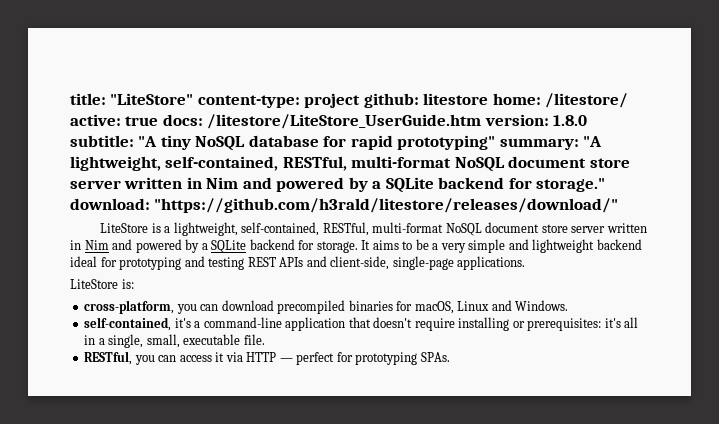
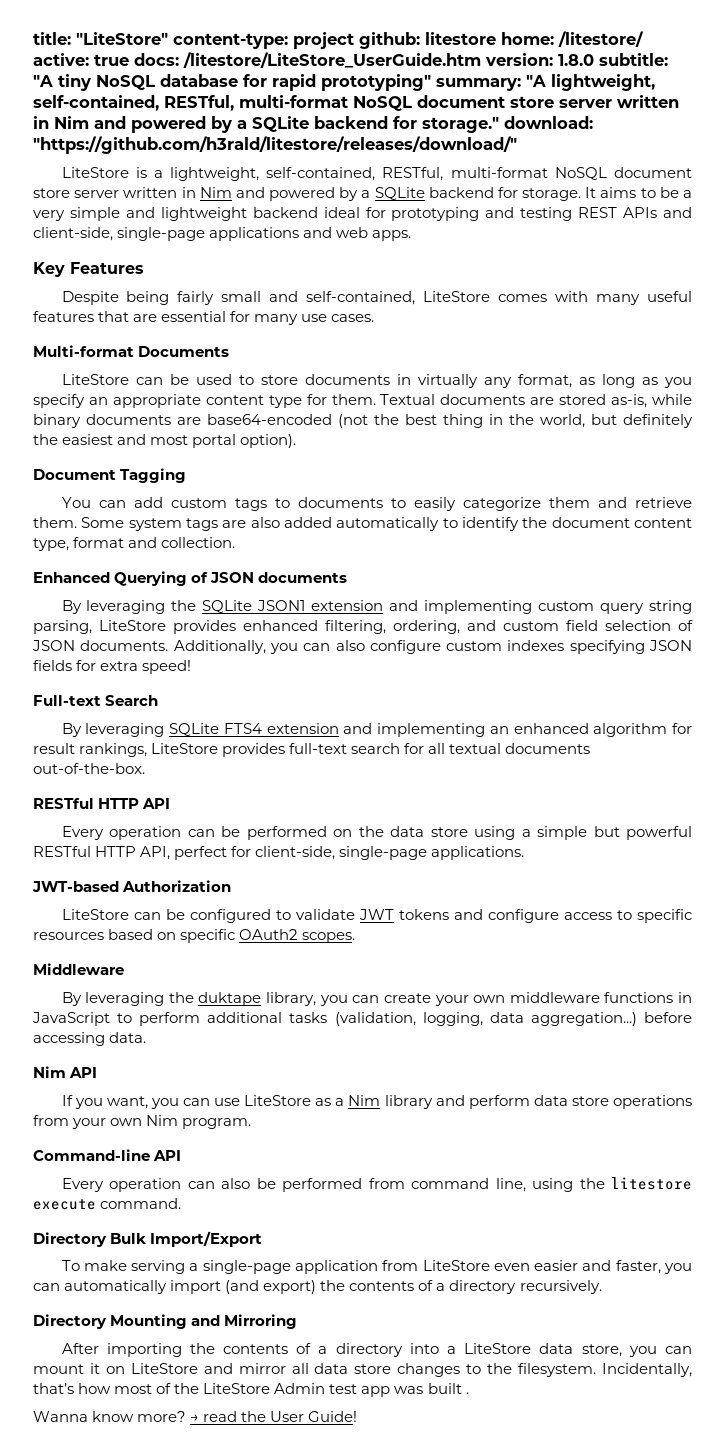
- It aims to be a very simple and lightweight backend ideal for prototyping and testing REST APIs and client-side, single-page applications.
+ It aims to be a very simple and lightweight backend ideal for prototyping and testing REST APIs and client-side, single-page applications and web apps.
+ Key Features
+ Despite being fairly small and self-contained, LiteStore comes with many useful features that are essential for many use cases.
+ Multi-format Documents
+ LiteStore can be used to store documents in virtually any format, as long as you specify an appropriate content type for them. Textual documents are stored as-is, while binary documents are base64-encoded (not the best thing in the world, but definitely the easiest and most portal option).
+ Document Tagging
+ You can add custom tags to documents to easily categorize them and retrieve them. Some system tags are also added automatically to identify the document content type, format and collection.
+ Enhanced Querying of JSON documents
+ By leveraging the SQLite JSON1 extension and implementing custom query string parsing, LiteStore provides enhanced filtering, ordering, and custom field selection of JSON documents. Additionally, you can also configure custom indexes specifying JSON fields for extra speed!
+ Full-text Search
+ By leveraging SQLite FTS4 extension and implementing an enhanced algorithm for result rankings, LiteStore provides full-text search for all textual documents out-of-the-box.
+ RESTful HTTP API
+ Every operation can be performed on the data store using a simple but powerful RESTful HTTP API, perfect for client-side, single-page applications.
- LiteStore is:
- cross-platform, you can download precompiled binaries for macOS, Linux and Windows.
- self-contained, it's a command-line application that doesn't require installing or prerequisites: it's all in a single, small, executable file.
- RESTful, you can access it via HTTP — perfect for prototyping SPAs.
+ JWT-based Authorization
+ LiteStore can be configured to validate JWT tokens and configure access to specific resources based on specific OAuth2 scopes.
+ Middleware
+ By leveraging the duktape library, you can create your own middleware functions in JavaScript to perform additional tasks (validation, logging, data aggregation...) before accessing data.
+ Nim API
+ If you want, you can use LiteStore as a Nim library and perform data store operations from your own Nim program.
+ Command-line API
+ Every operation can also be performed from command line, using the litestore execute command.
+ Directory Bulk Import/Export
+ To make serving a single-page application from LiteStore even easier and faster, you can automatically import (and export) the contents of a directory recursively.
+ Directory Mounting and Mirroring
+ After importing the contents of a directory into a LiteStore data store, you can mount it on LiteStore and mirror all data store changes to the filesystem. Incidentally, that’s how most of the LiteStore Admin test app was built .
+ Wanna know more? → read the User Guide!

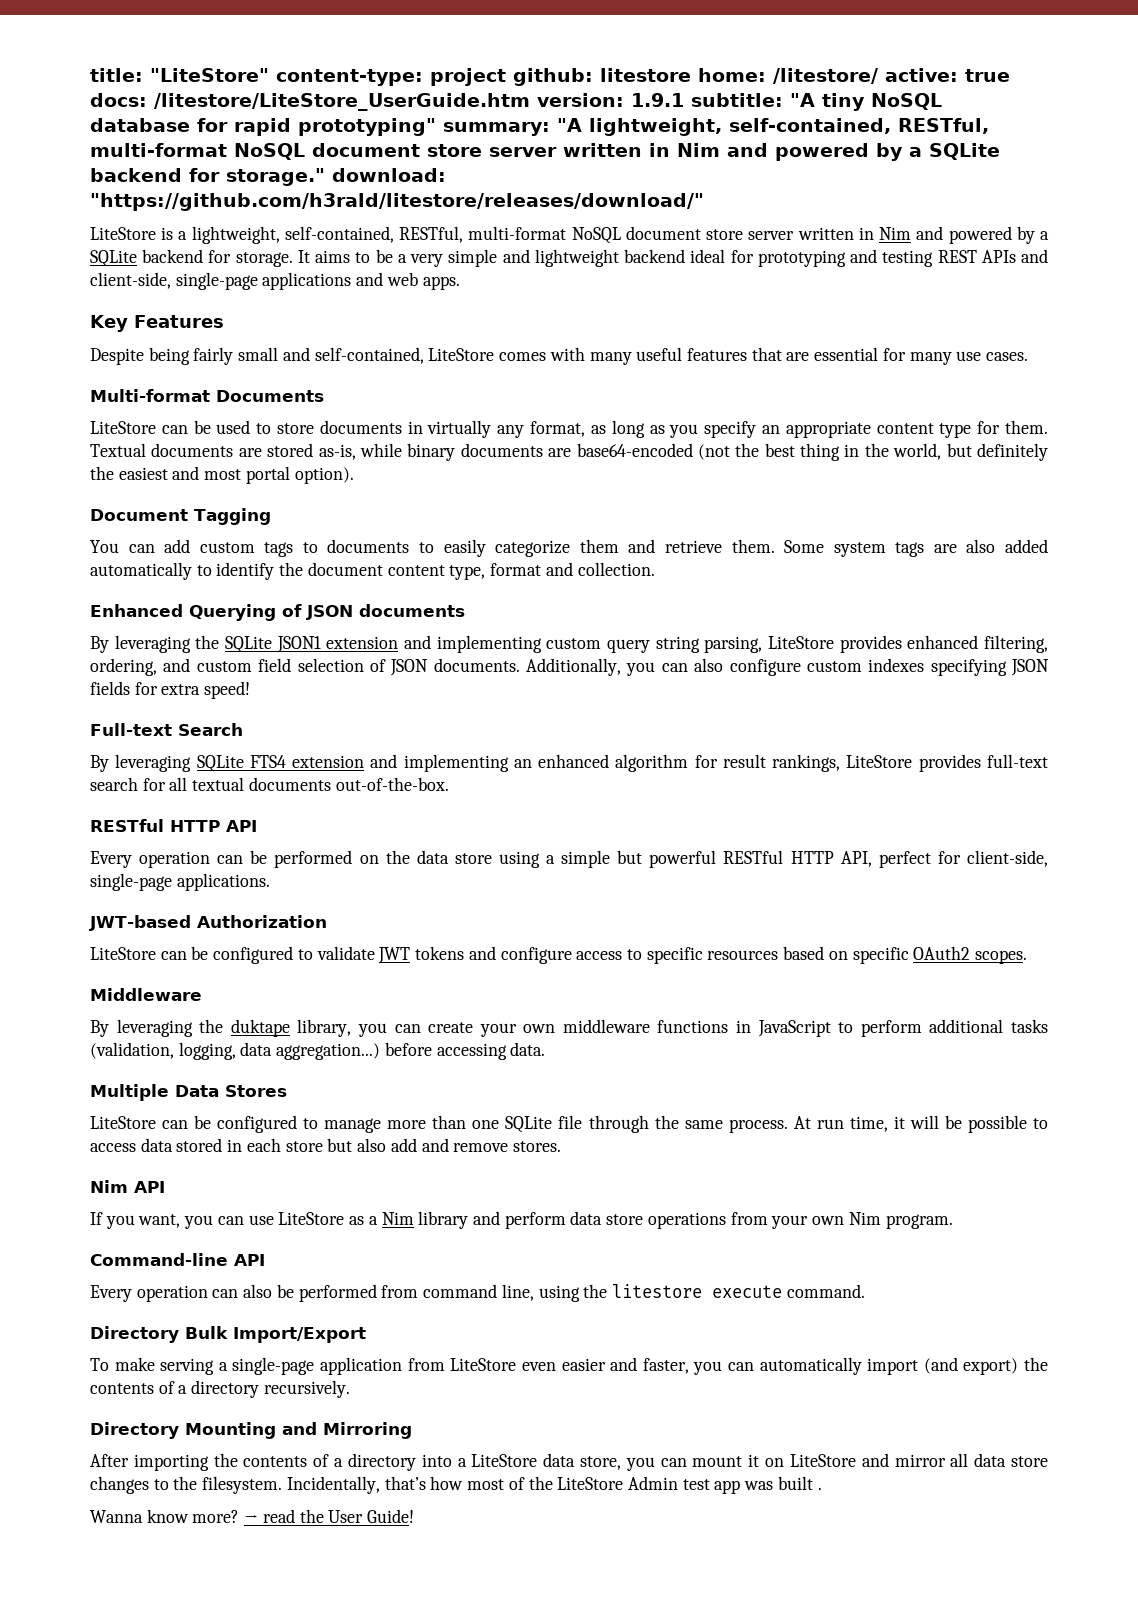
- title: "LiteStore" content-type: project github: litestore home: /litestore/ active: true docs: /litestore/LiteStore_UserGuide.htm version: 1.8.0 subtitle: "A tiny NoSQL database for rapid prototyping" summary: "A lightweight, self-contained, RESTful, multi-format NoSQL document store server written in Nim and powered by a SQLite backend for storage." download: "https://github.com/h3rald/litestore/releases/download/"
+ title: "LiteStore" content-type: project github: litestore home: /litestore/ active: true docs: /litestore/LiteStore_UserGuide.htm version: 1.9.1 subtitle: "A tiny NoSQL database for rapid prototyping" summary: "A lightweight, self-contained, RESTful, multi-format NoSQL document store server written in Nim and powered by a SQLite backend for storage." download: "https://github.com/h3rald/litestore/releases/download/"
+ Multiple Data Stores
+ LiteStore can be configured to manage more than one SQLite file through the same process. At run time, it will be possible to access data stored in each store but also add and remove stores.

